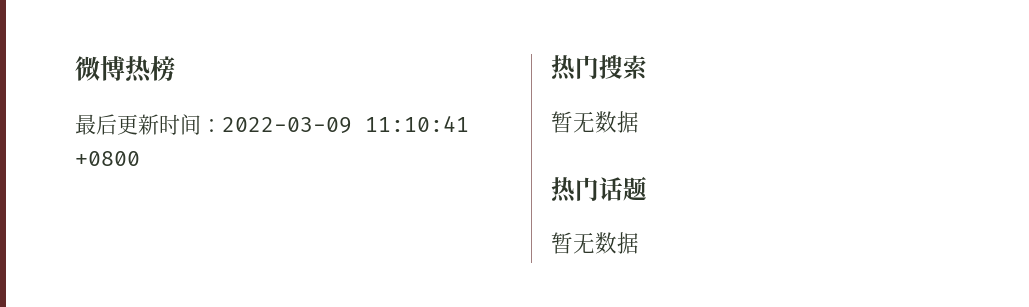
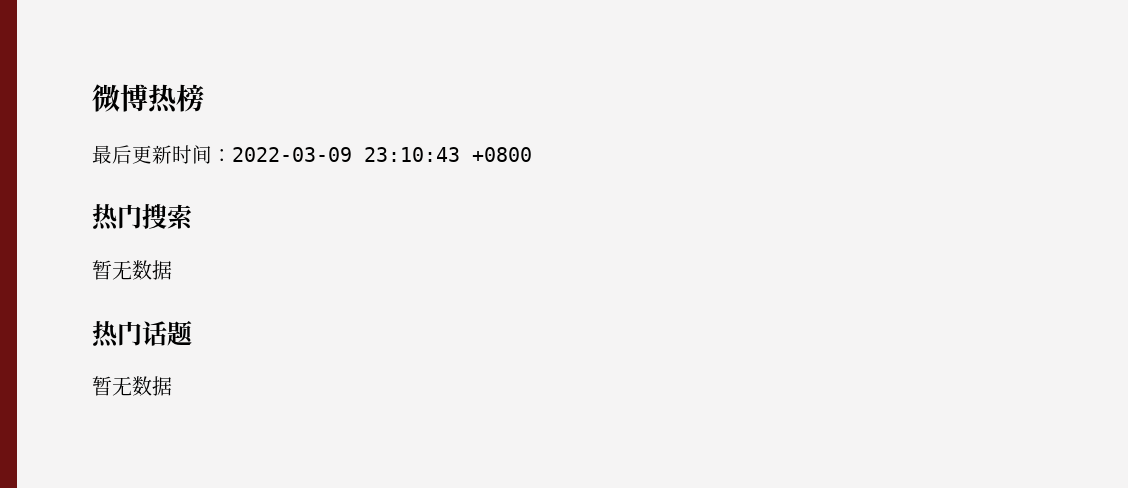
- 最后更新时间：2022-03-09 11:10:41 +0800
+ 最后更新时间：2022-03-09 23:10:43 +0800

